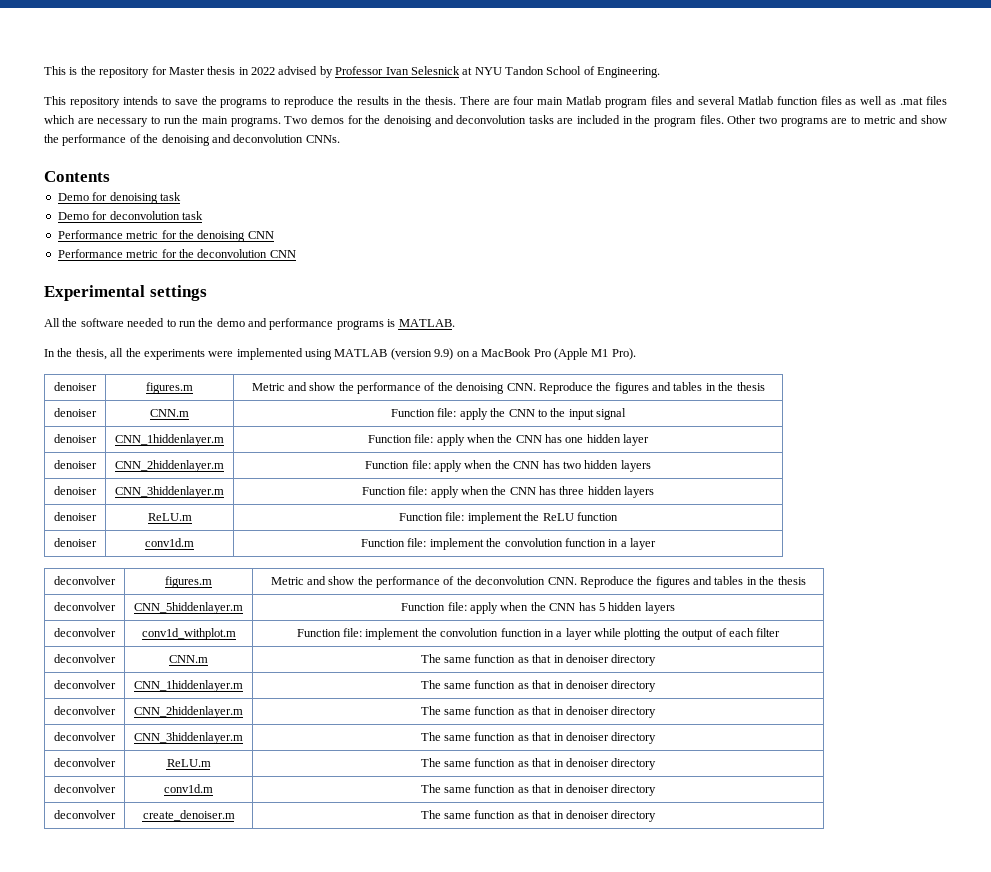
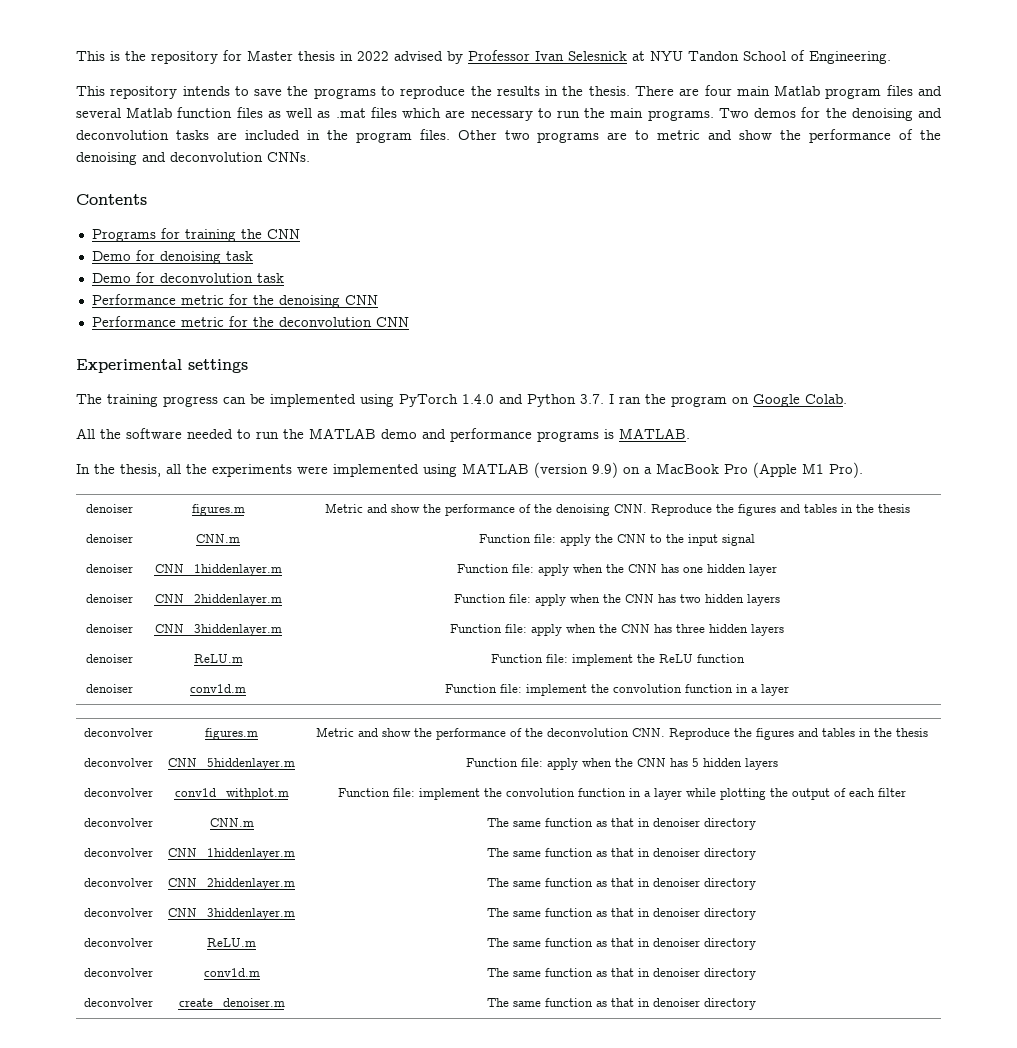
+ Programs for training the CNN
+ The training progress can be implemented using PyTorch 1.4.0 and Python 3.7. I ran the program on Google Colab.
- All the software needed to run the demo and performance programs is MATLAB.
+ All the software needed to run the MATLAB demo and performance programs is MATLAB.

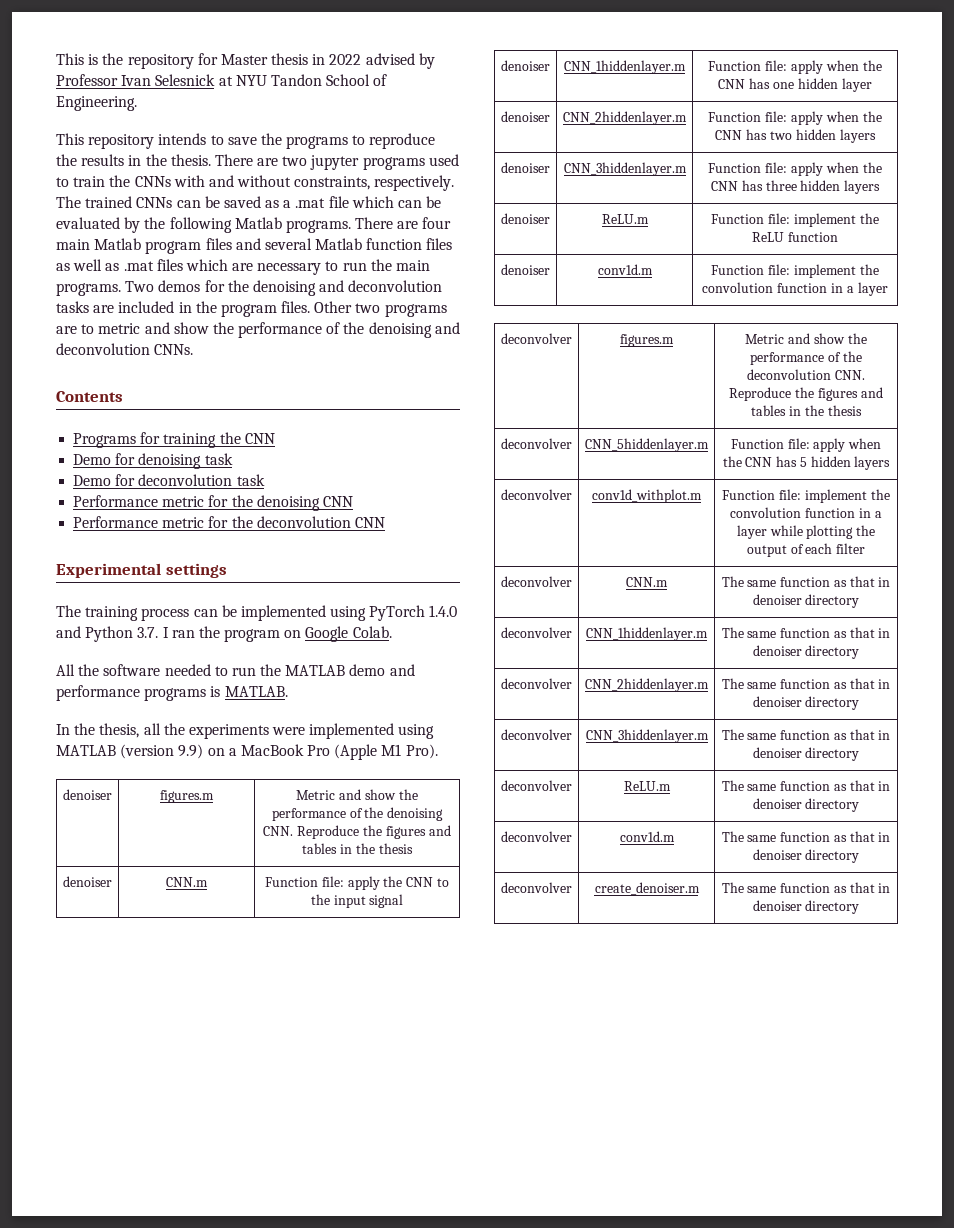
- There are four main Matlab program files and several Matlab function files as well as .mat files which are necessary to run the main programs.
+ There are two jupyter programs used to train the CNNs with and without constraints, respectively. The trained CNNs can be saved as a .mat file which can be evaluated by the following Matlab programs. There are four main Matlab program files and several Matlab function files as well as .mat files which are necessary to run the main programs.
- The training progress can be implemented using PyTorch 1.4.0 and Python 3.7. I ran the program on Google Colab.
+ The training process can be implemented using PyTorch 1.4.0 and Python 3.7. I ran the program on Google Colab.

